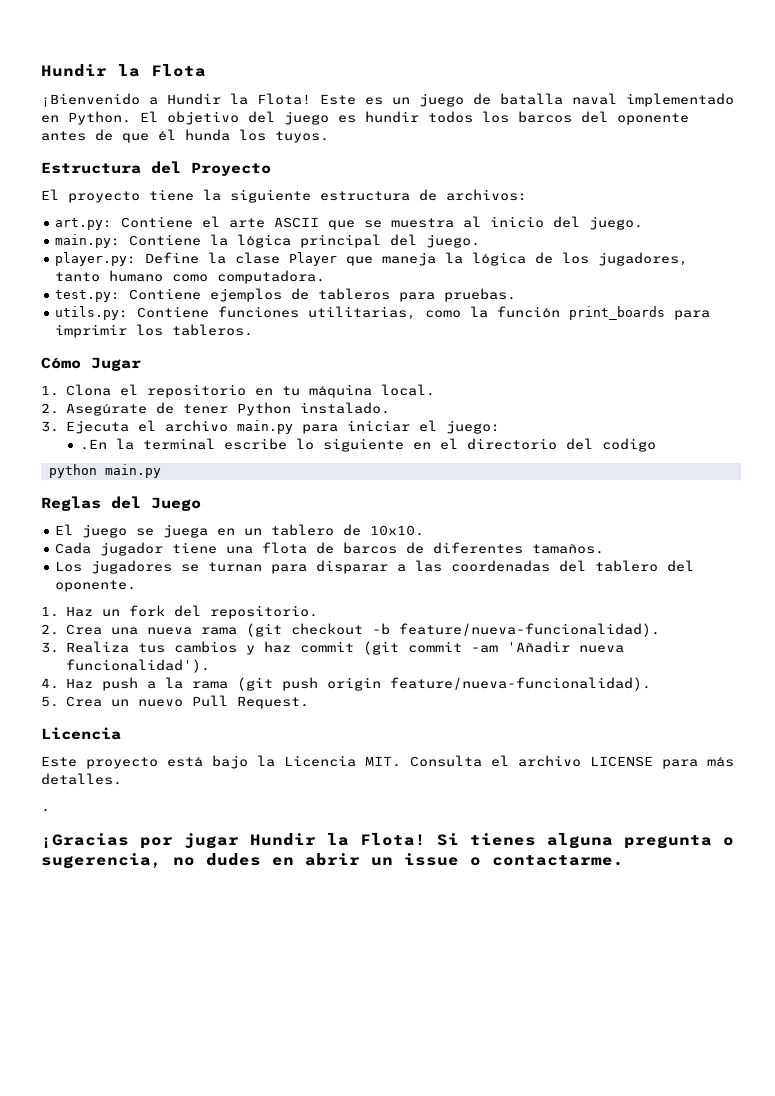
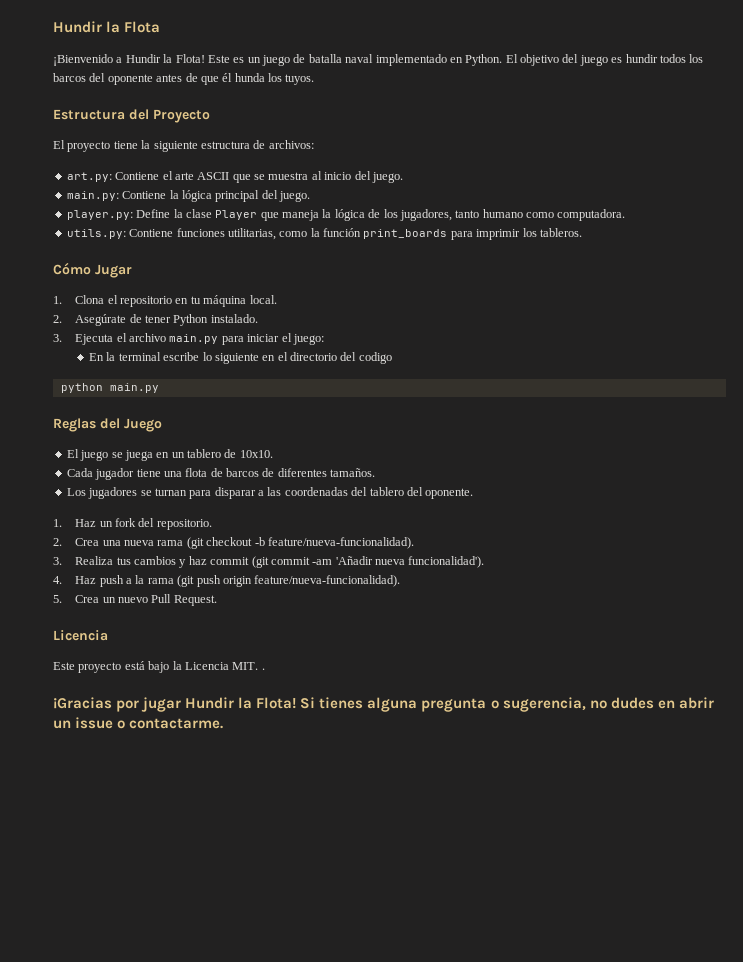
- test.py: Contiene ejemplos de tableros para pruebas.
- .En la terminal escribe lo siguiente en el directorio del codigo
+ En la terminal escribe lo siguiente en el directorio del codigo
- Este proyecto está bajo la Licencia MIT. Consulta el archivo LICENSE para más detalles.
- .
+ Este proyecto está bajo la Licencia MIT. .

